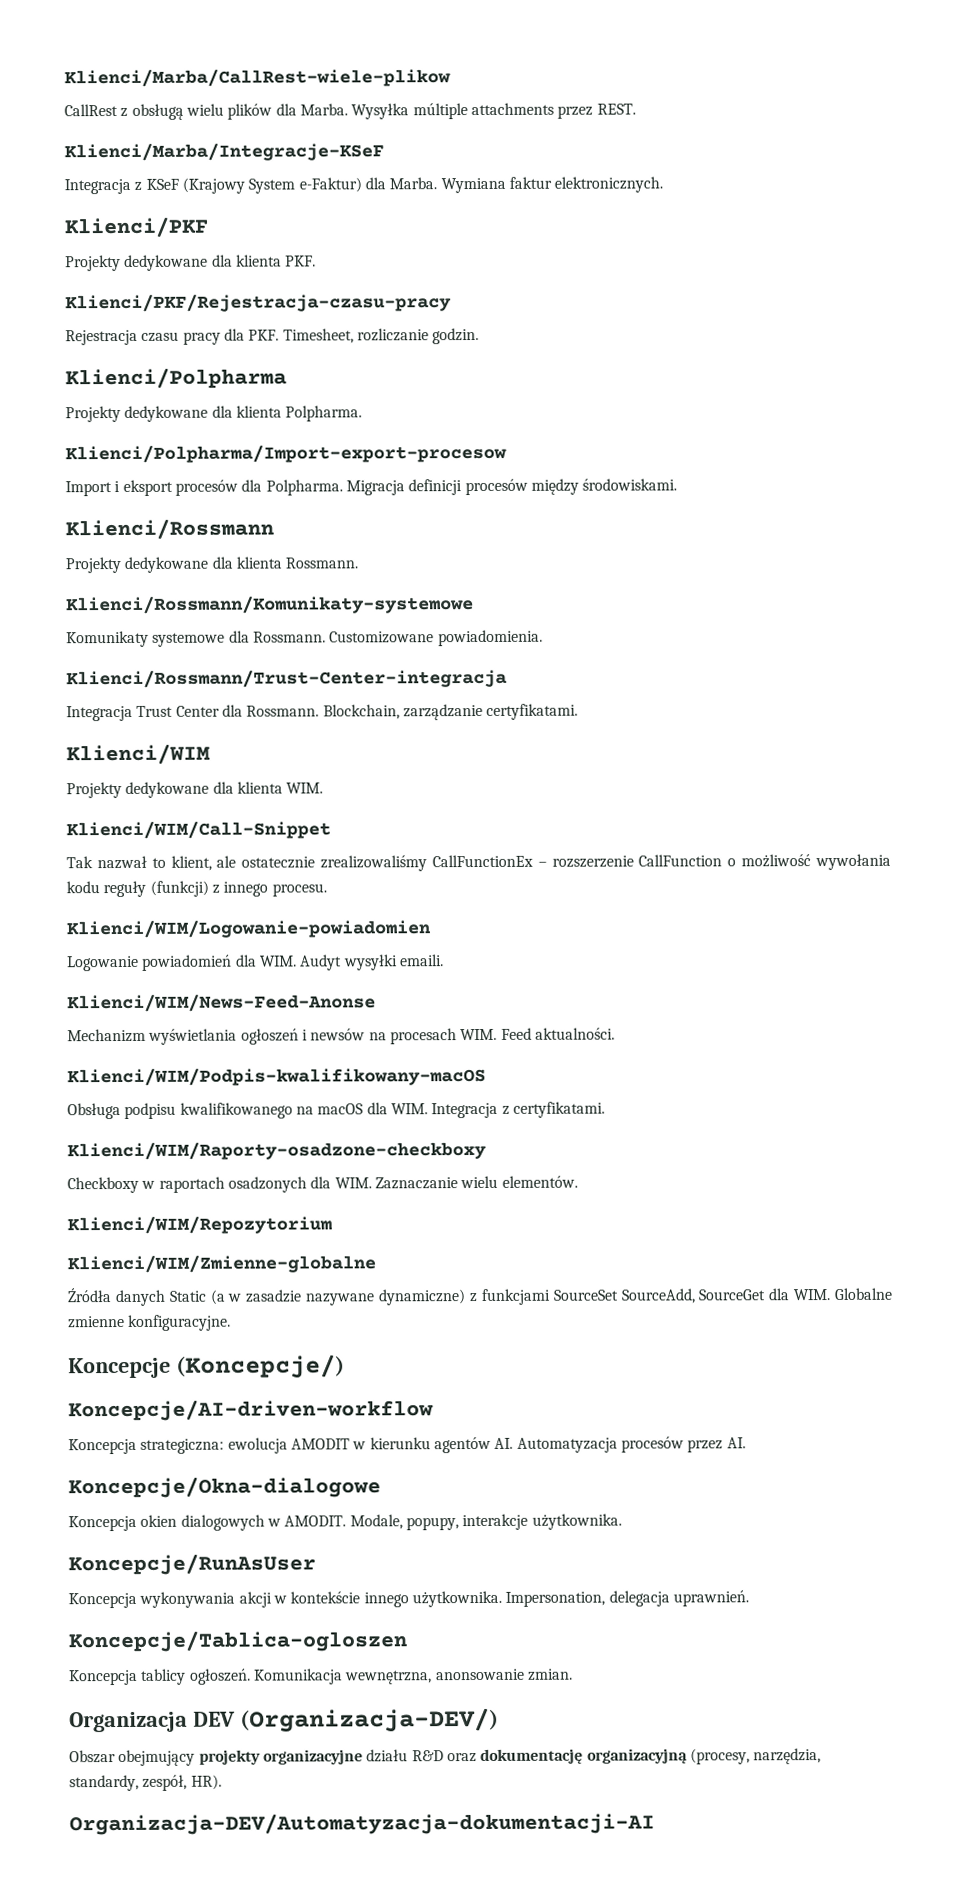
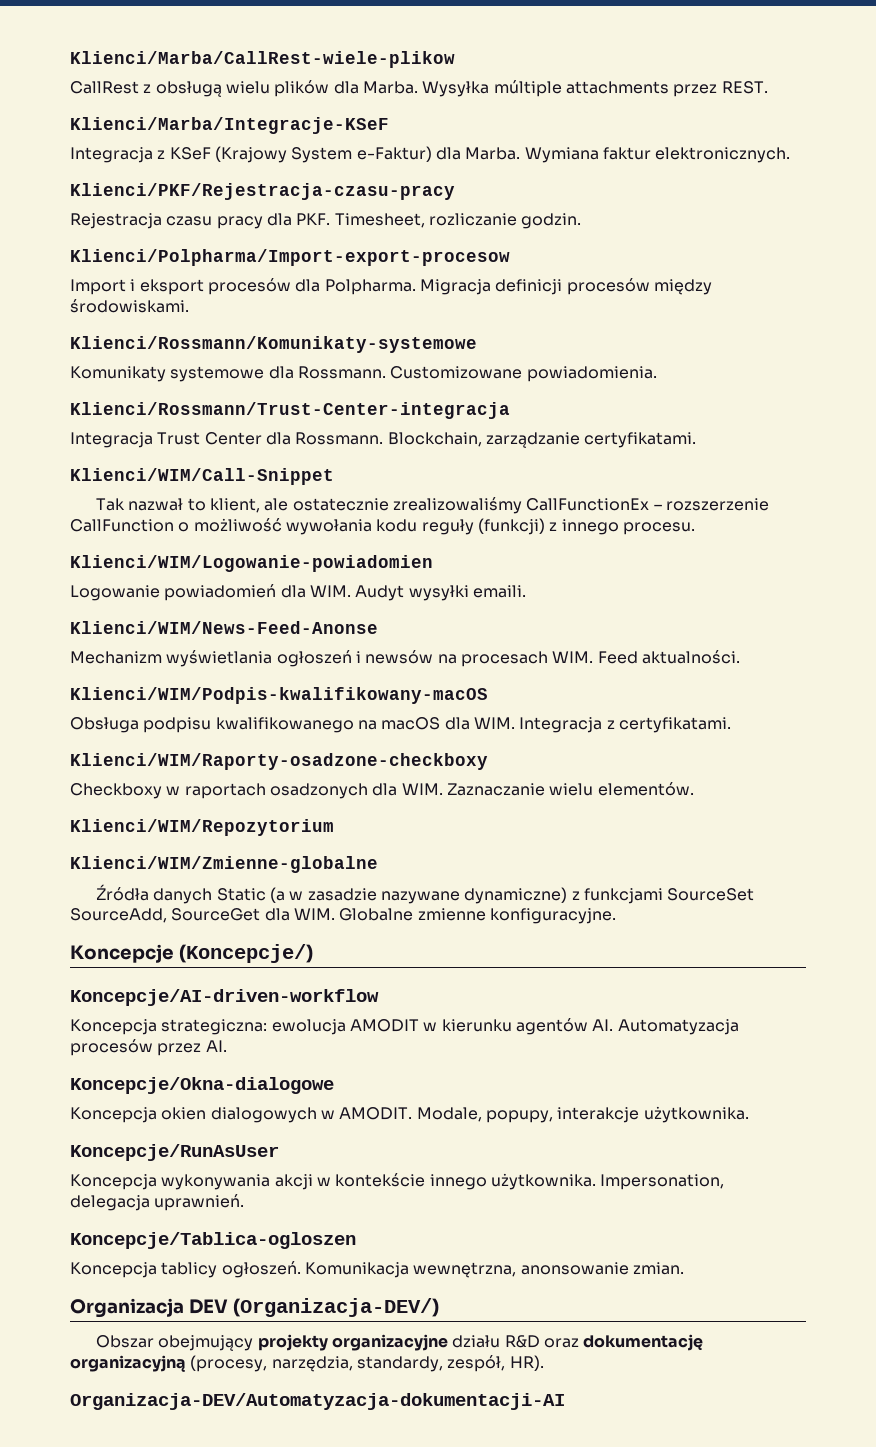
- Klienci/PKF
- Projekty dedykowane dla klienta PKF.
- Klienci/Polpharma
- Projekty dedykowane dla klienta Polpharma.
- Klienci/Rossmann
- Projekty dedykowane dla klienta Rossmann.
- Klienci/WIM
- Projekty dedykowane dla klienta WIM.

